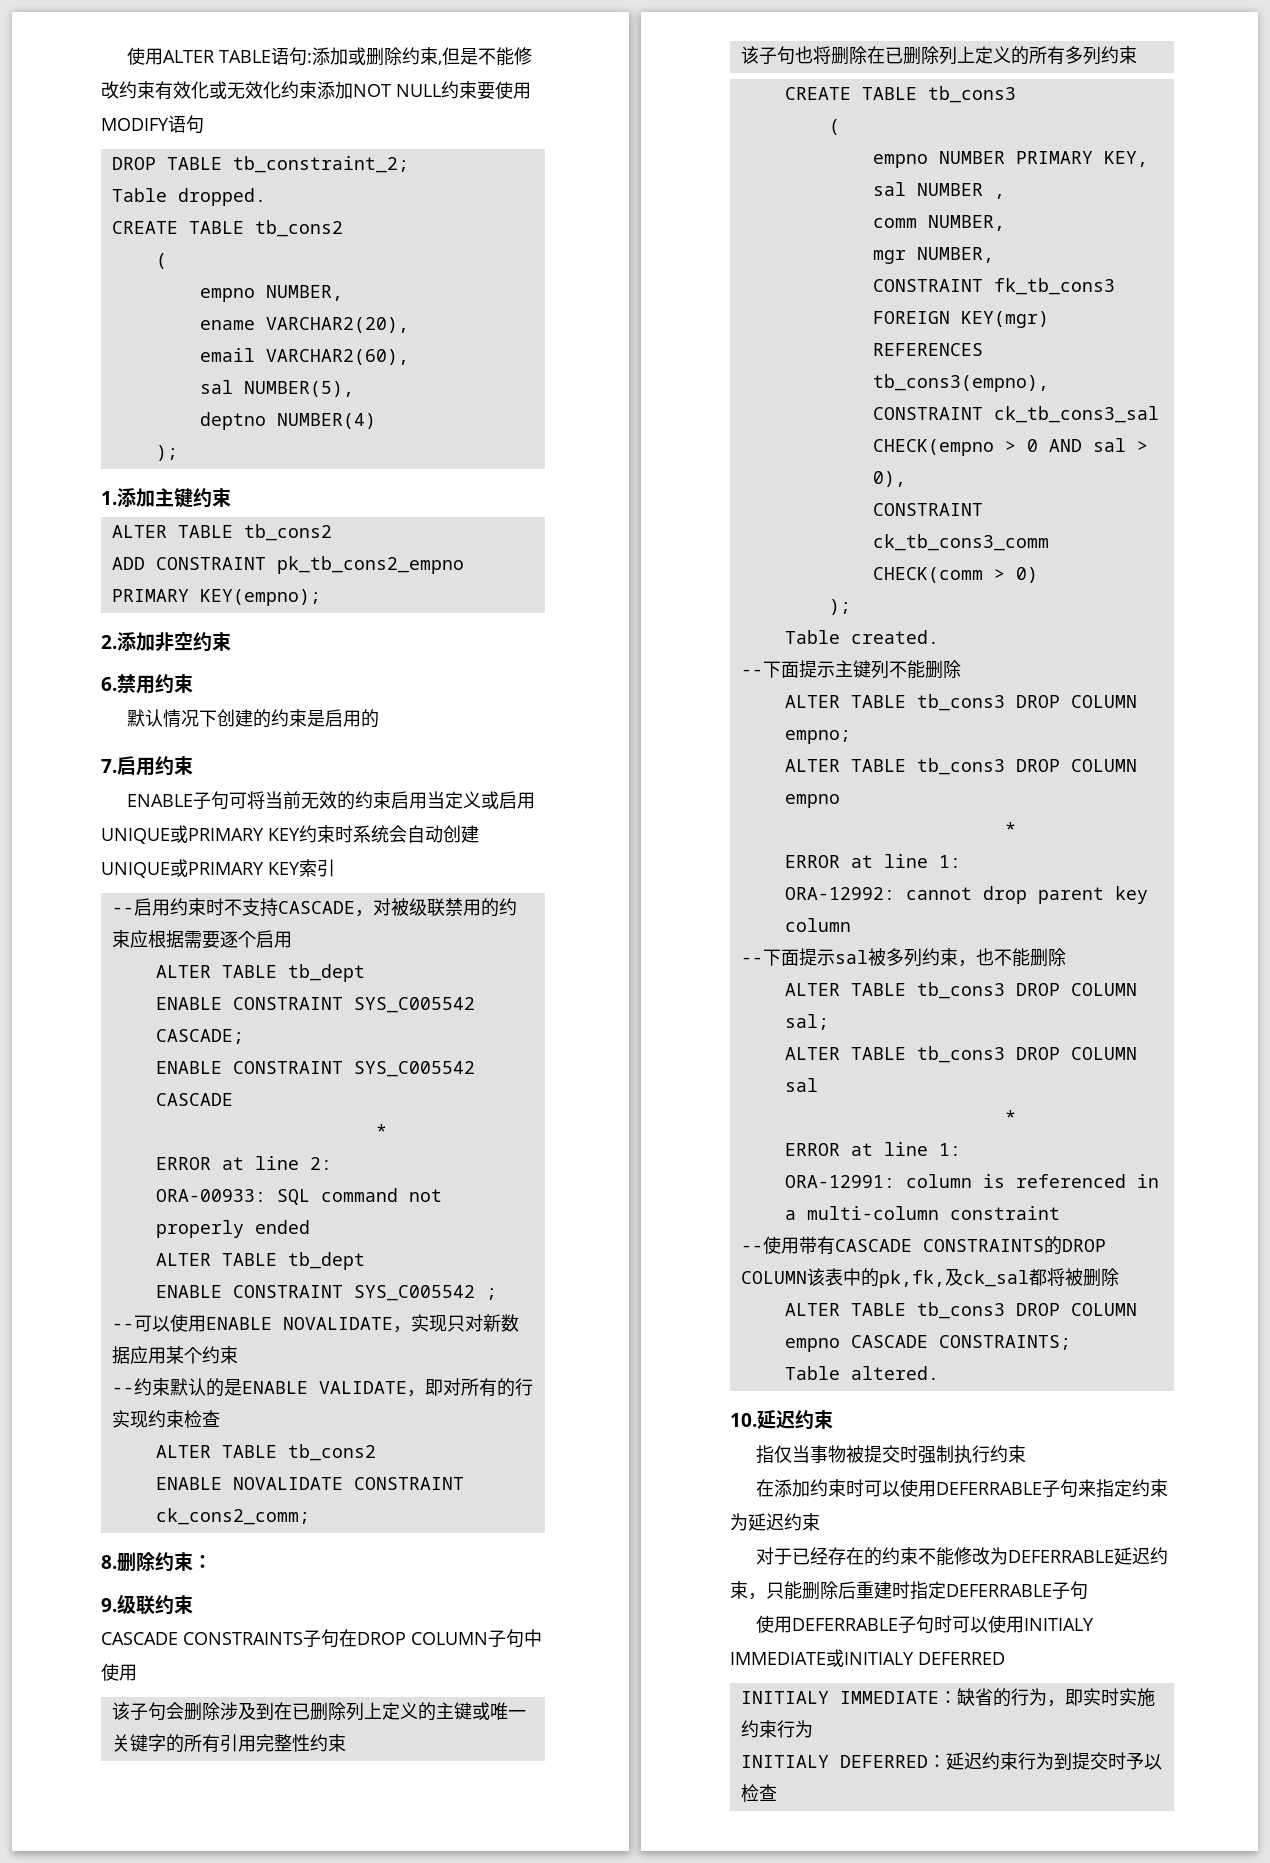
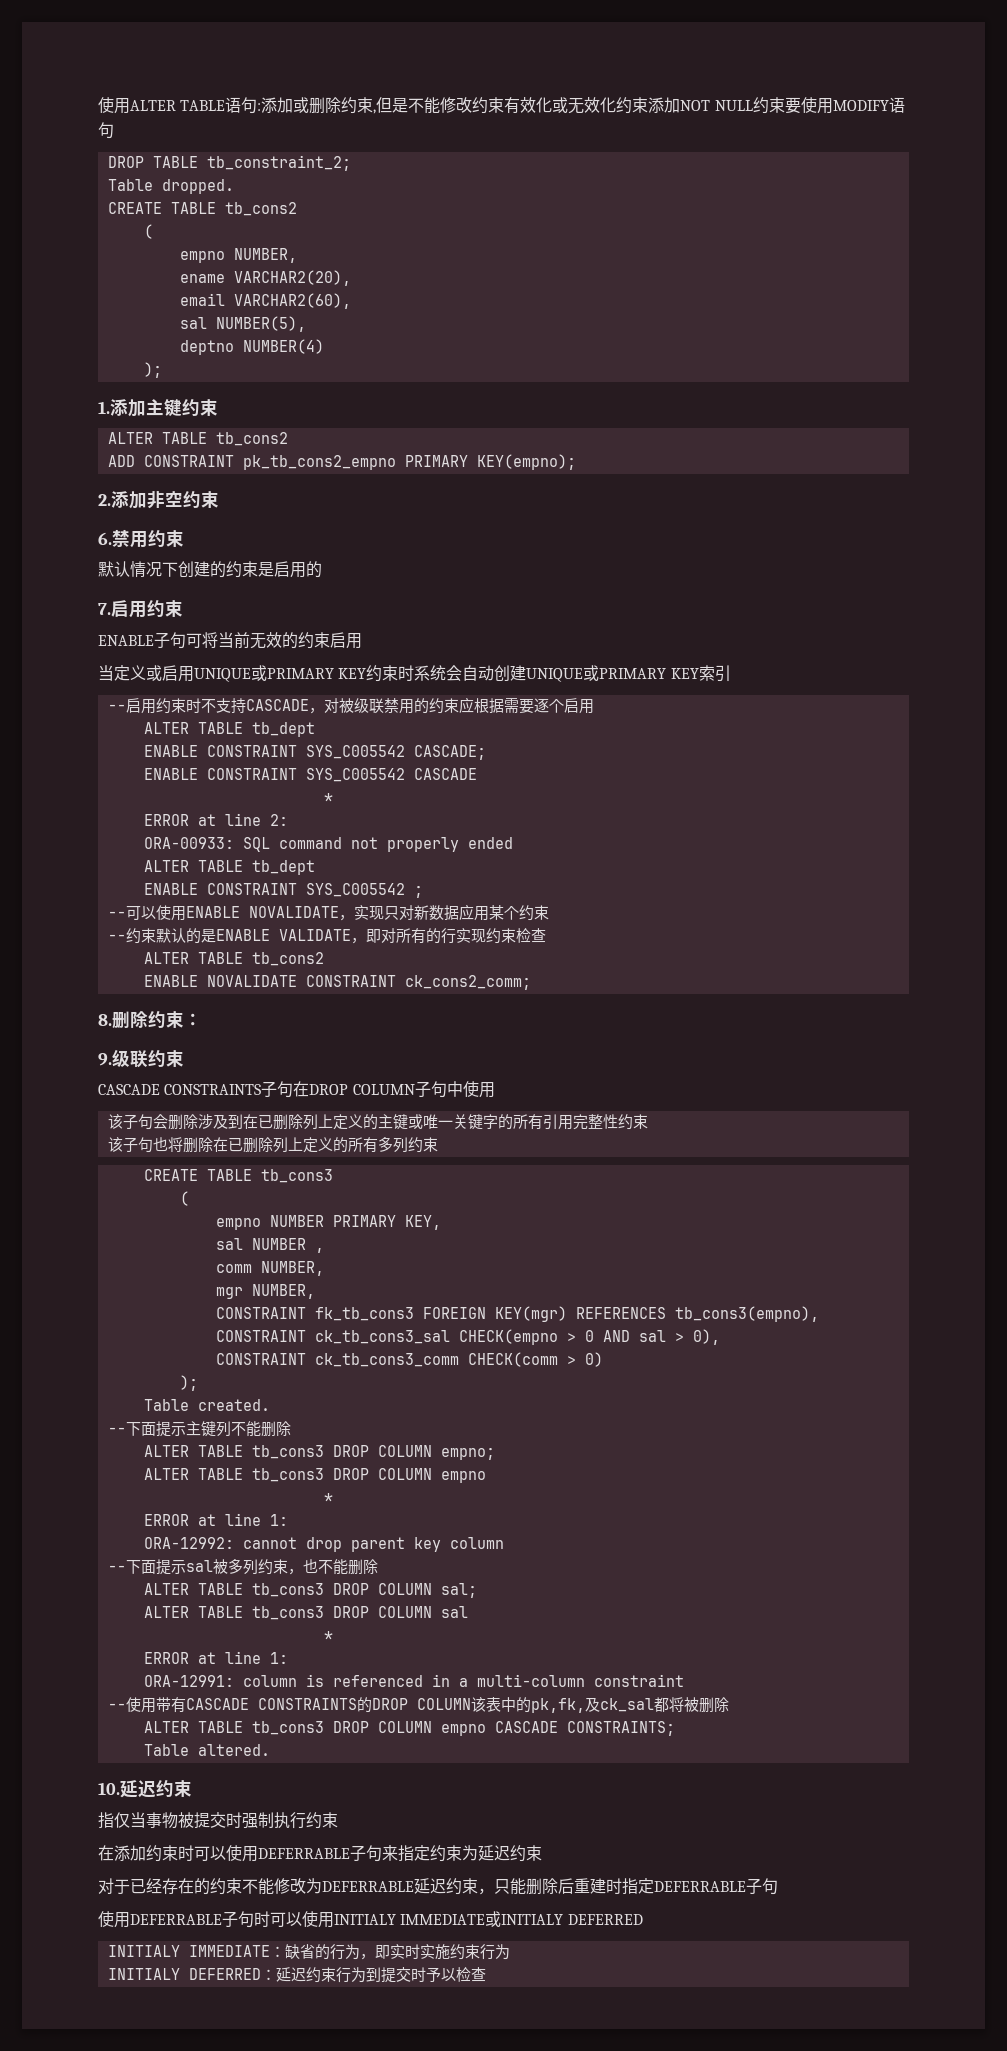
- ENABLE子句可将当前无效的约束启用当定义或启用UNIQUE或PRIMARY KEY约束时系统会自动创建UNIQUE或PRIMARY KEY索引
+ ENABLE子句可将当前无效的约束启用
+ 当定义或启用UNIQUE或PRIMARY KEY约束时系统会自动创建UNIQUE或PRIMARY KEY索引

